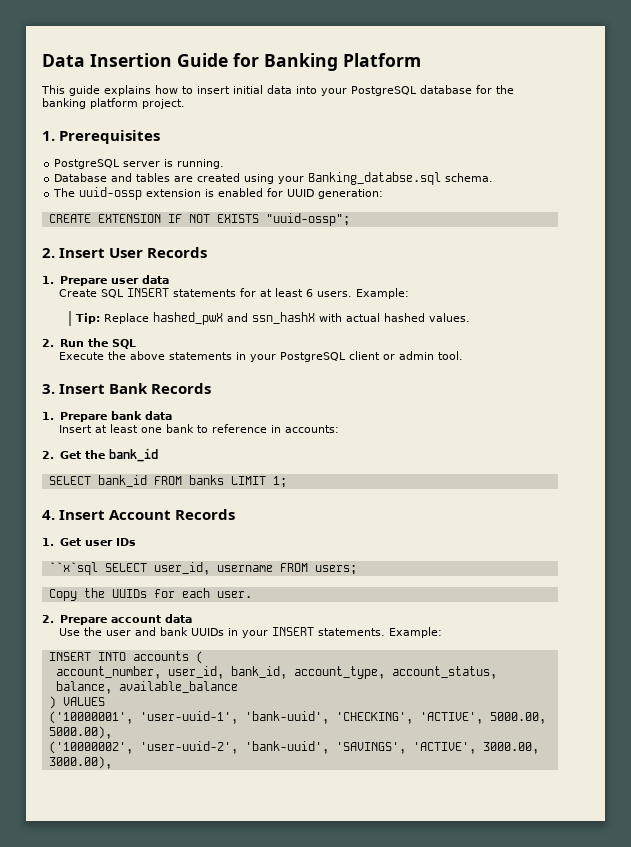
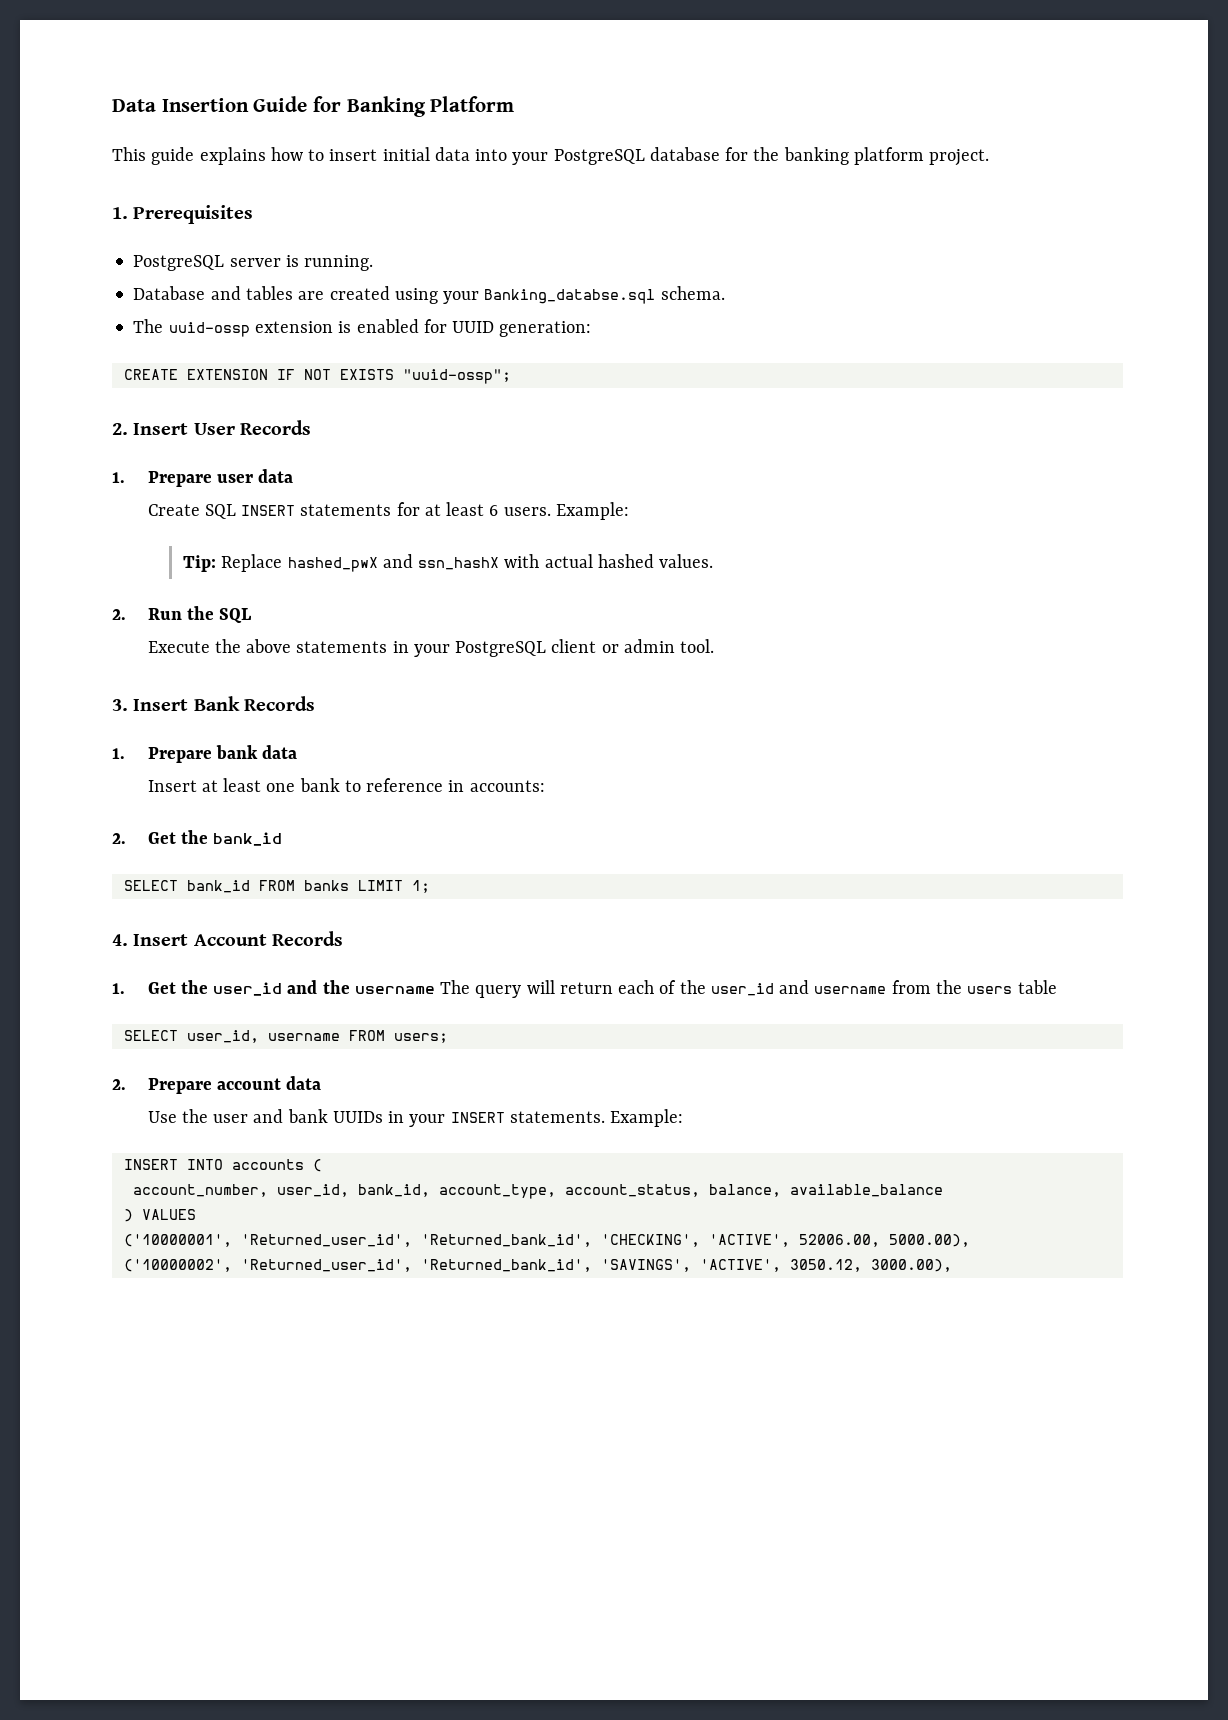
- 1. Get user IDs
- ``x`sql SELECT user_id, username FROM users;
+ 1. Get the user_id and the username The query will return each of the user_id and username from the users table
+ SELECT user_id, username FROM users;
- Copy the UUIDs for each user.
- ('10000001', 'user-uuid-1', 'bank-uuid', 'CHECKING', 'ACTIVE', 5000.00, 5000.00),
+ ('10000001', 'Returned_user_id', 'Returned_bank_id', 'CHECKING', 'ACTIVE', 52006.00, 5000.00),
- ('10000002', 'user-uuid-2', 'bank-uuid', 'SAVINGS', 'ACTIVE', 3000.00, 3000.00),
+ ('10000002', 'Returned_user_id', 'Returned_bank_id', 'SAVINGS', 'ACTIVE', 3050.12, 3000.00),

